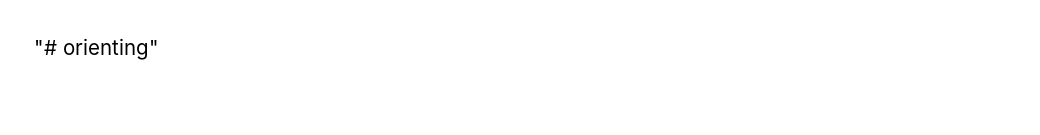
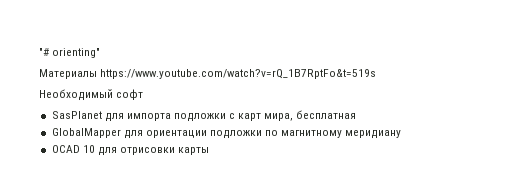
+ Материалы https://www.youtube.com/watch?v=rQ_1B7RptFo&t=519s
+ Необходимый софт
+ SasPlanet для импорта подложки с карт мира, бесплатная
+ GlobalMapper для ориентации подложки по магнитному меридиану
+ OCAD 10 для отрисовки карты

